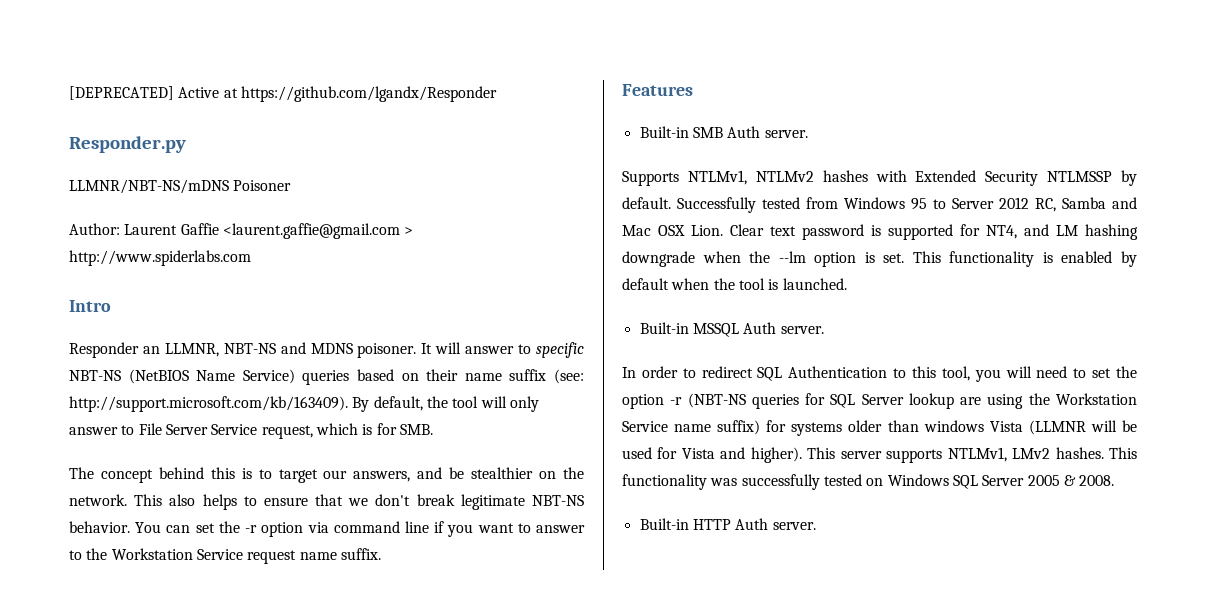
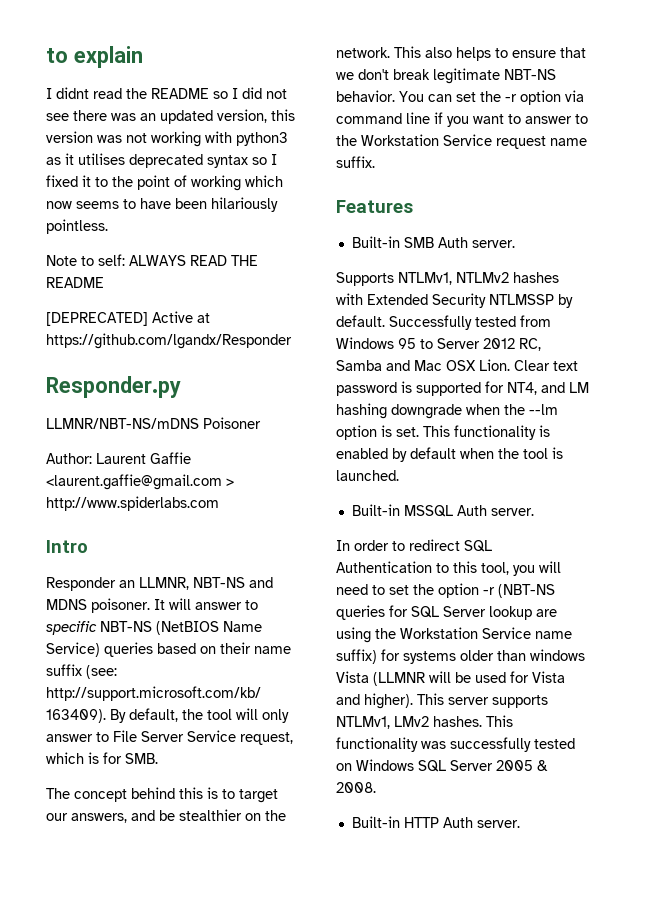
+ to explain
+ I didnt read the README so I did not see there was an updated version, this version was not working with python3 as it utilises deprecated syntax so I fixed it to the point of working which now seems to have been hilariously pointless.
+ Note to self: ALWAYS READ THE README

